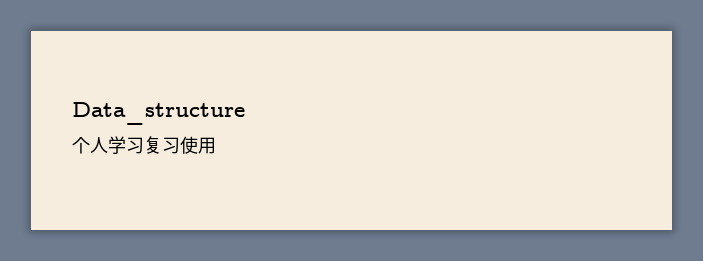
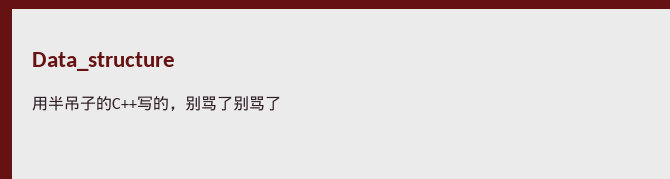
- 个人学习复习使用
+ 用半吊子的C++写的，别骂了别骂了

